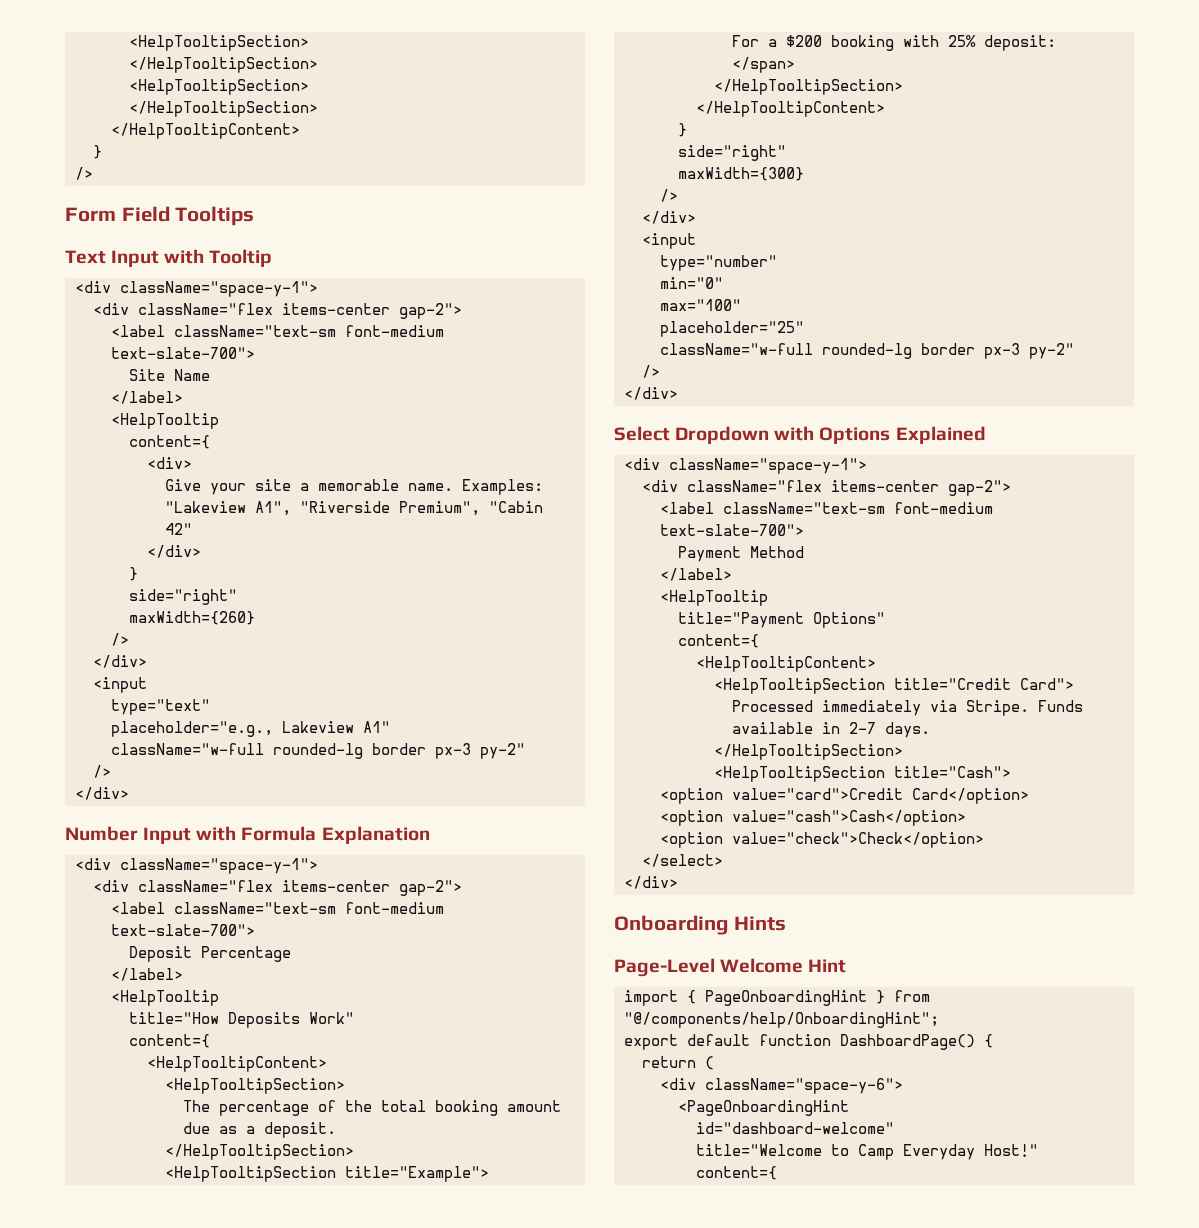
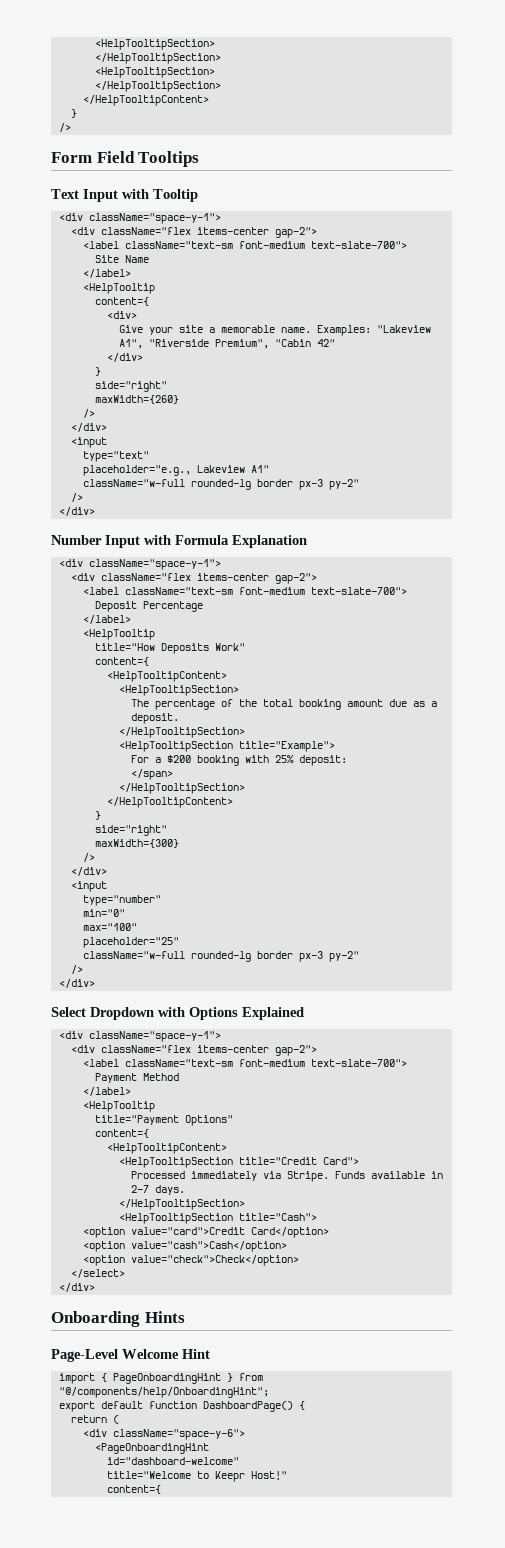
- title="Welcome to Camp Everyday Host!"
+ title="Welcome to Keepr Host!"

